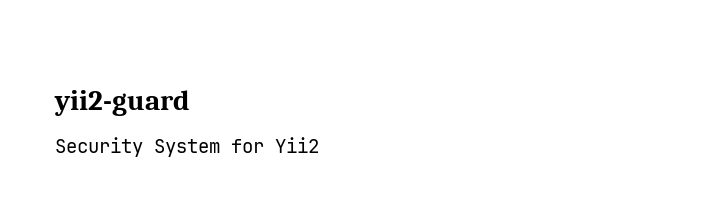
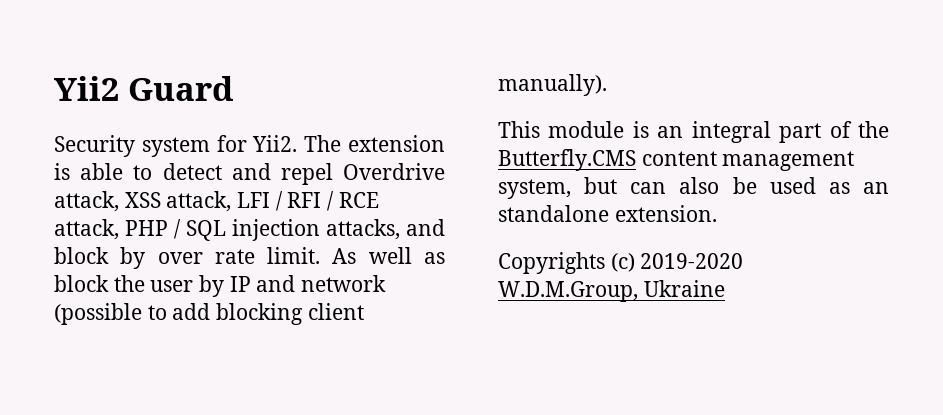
- yii2-guard
+ Yii2 Guard
- Security System for Yii2
+ Security system for Yii2. The extension is able to detect and repel Overdrive attack, XSS attack, LFI / RFI / RCE attack, PHP / SQL injection attacks, and block by over rate limit. As well as block the user by IP and network (possible to add blocking client manually).
+ This module is an integral part of the Butterfly.СMS content management system, but can also be used as an standalone extension.
+ Copyrights (c) 2019-2020 W.D.M.Group, Ukraine

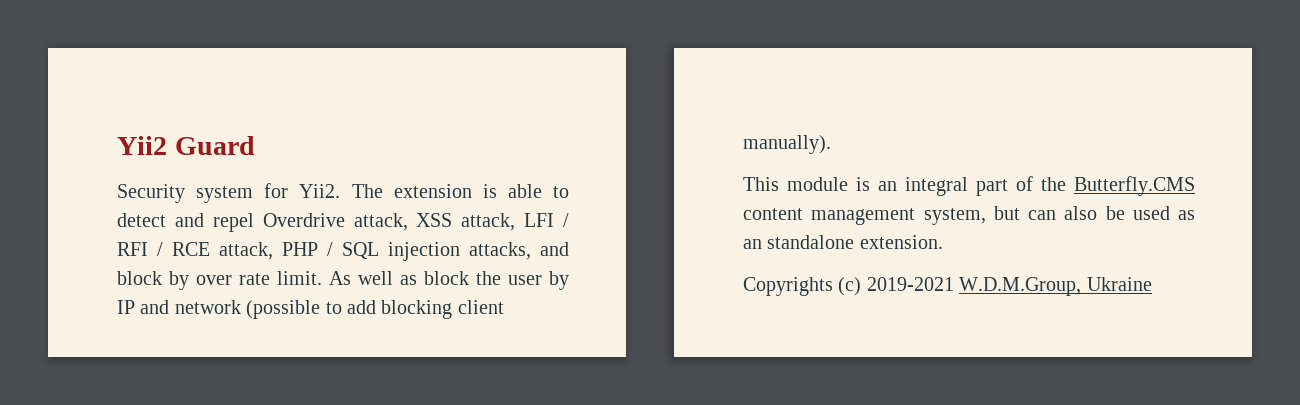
- Copyrights (c) 2019-2020 W.D.M.Group, Ukraine
+ Copyrights (c) 2019-2021 W.D.M.Group, Ukraine

